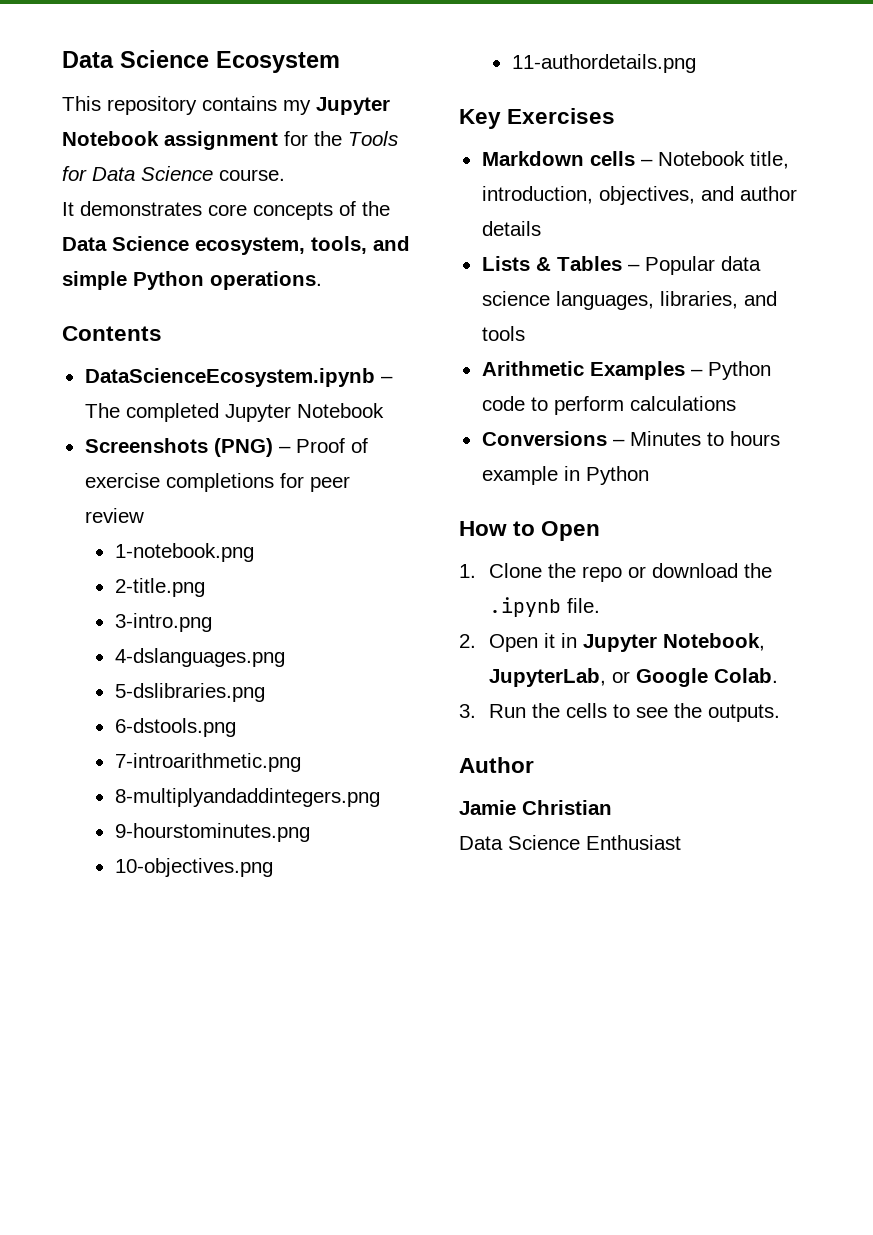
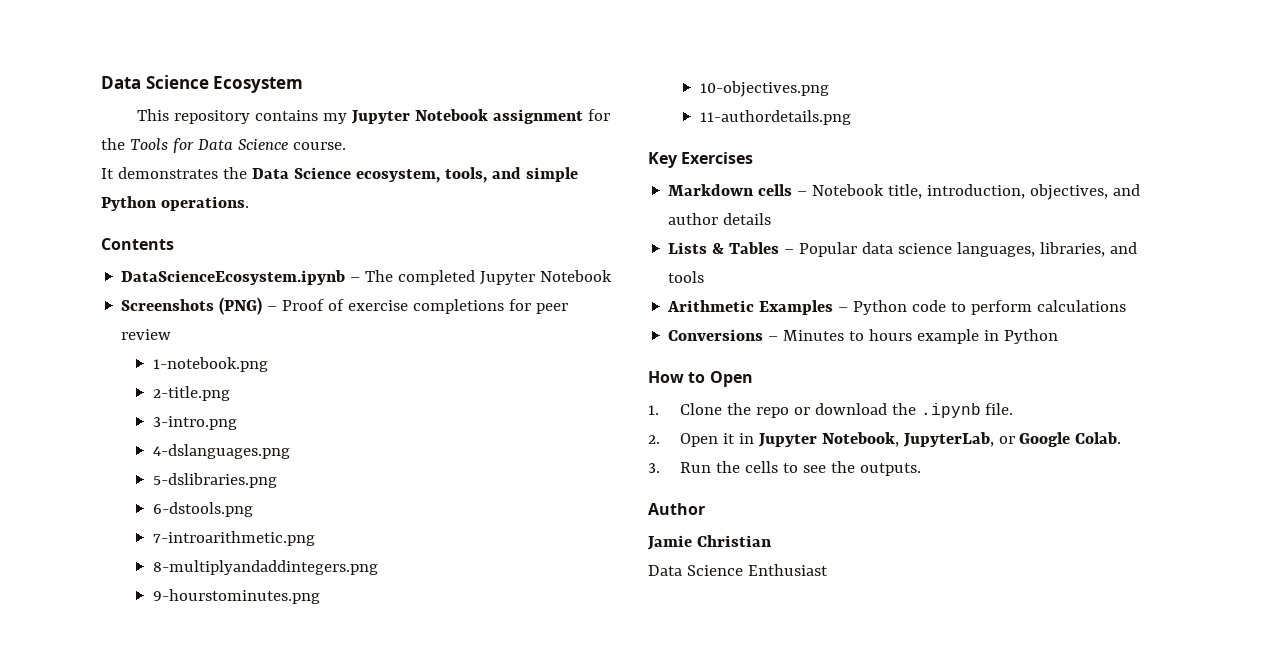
- It demonstrates core concepts of the Data Science ecosystem, tools, and simple Python operations.
+ It demonstrates the Data Science ecosystem, tools, and simple Python operations.

